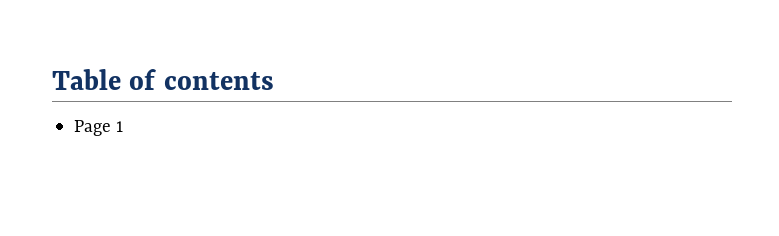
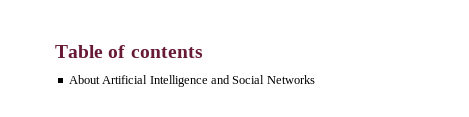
- Page 1
+ About Artificial Intelligence and Social Networks

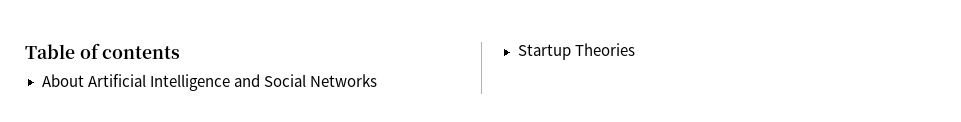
+ Startup Theories

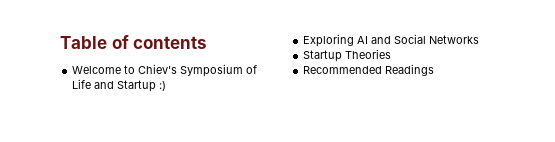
- About Artificial Intelligence and Social Networks
+ Welcome to Chiev's Symposium of Life and Startup :)
+ Exploring AI and Social Networks
+ Recommended Readings

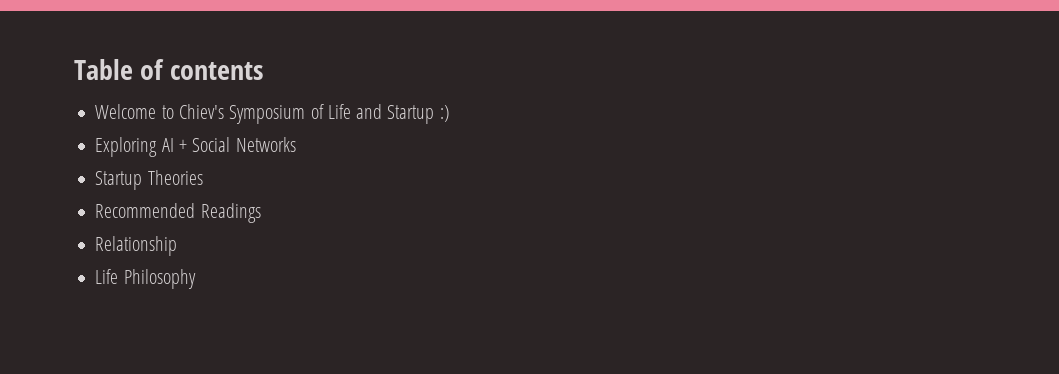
- Exploring AI and Social Networks
+ Exploring AI + Social Networks
+ Relationship
+ Life Philosophy

